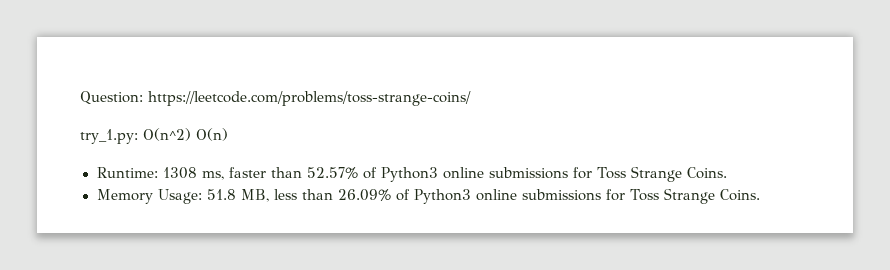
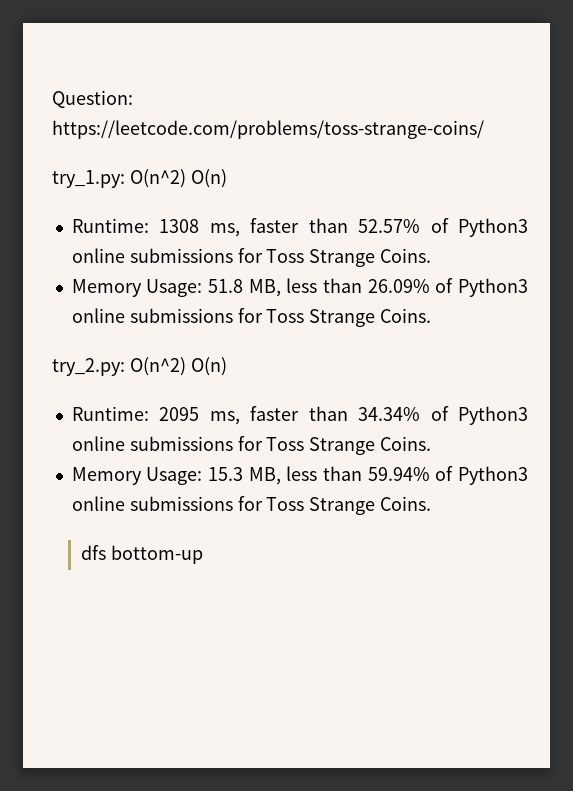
+ try_2.py: O(n^2) O(n)
+ Runtime: 2095 ms, faster than 34.34% of Python3 online submissions for Toss Strange Coins.
+ Memory Usage: 15.3 MB, less than 59.94% of Python3 online submissions for Toss Strange Coins.
+ dfs bottom-up

